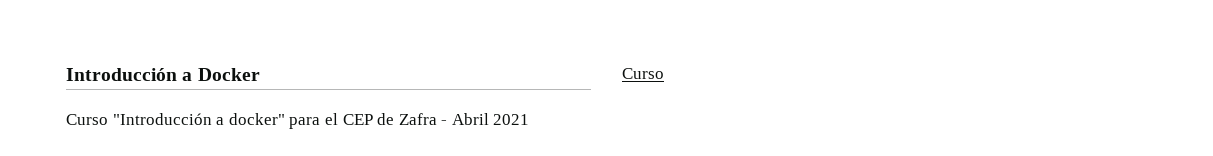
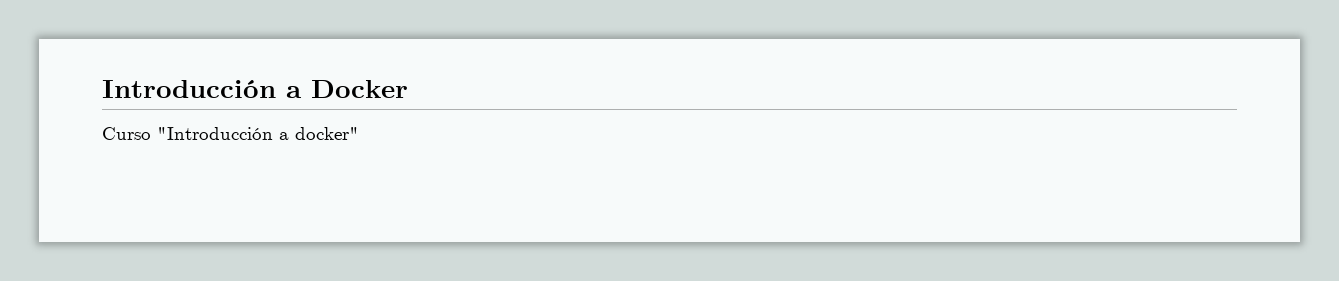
- Curso "Introducción a docker" para el CEP de Zafra - Abril 2021
- Curso
+ Curso "Introducción a docker"

